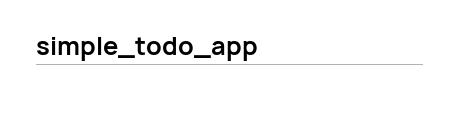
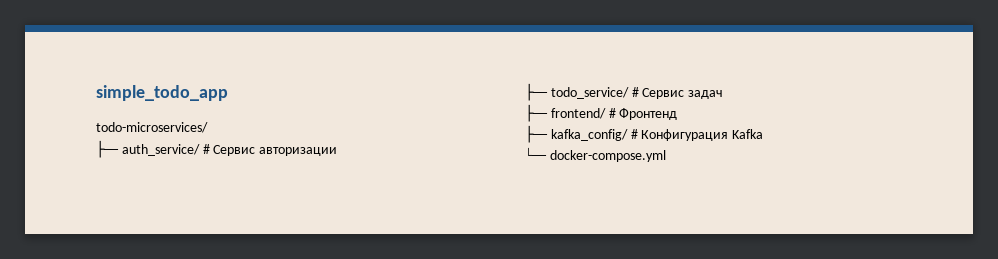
+ todo-microservices/
+ ├── auth_service/ # Сервис авторизации
+ ├── todo_service/ # Сервис задач
+ ├── frontend/ # Фронтенд
+ ├── kafka_config/ # Конфигурация Kafka
+ └── docker-compose.yml

